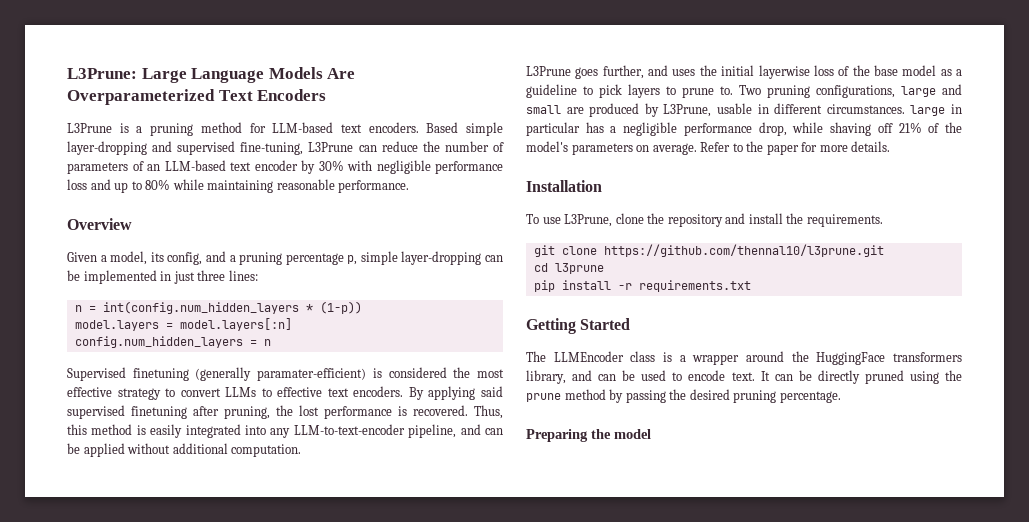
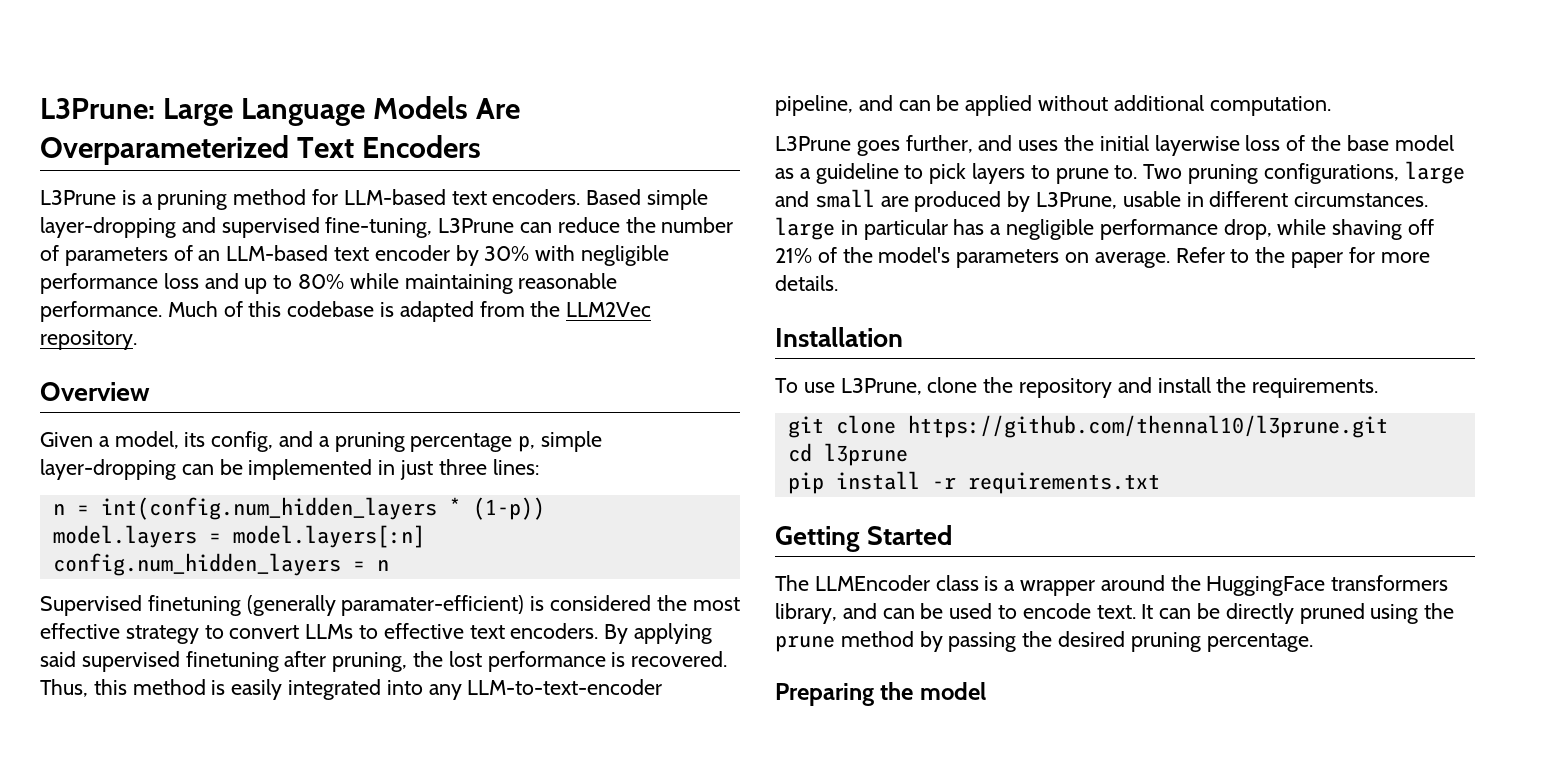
+ Much of this codebase is adapted from the LLM2Vec repository.

